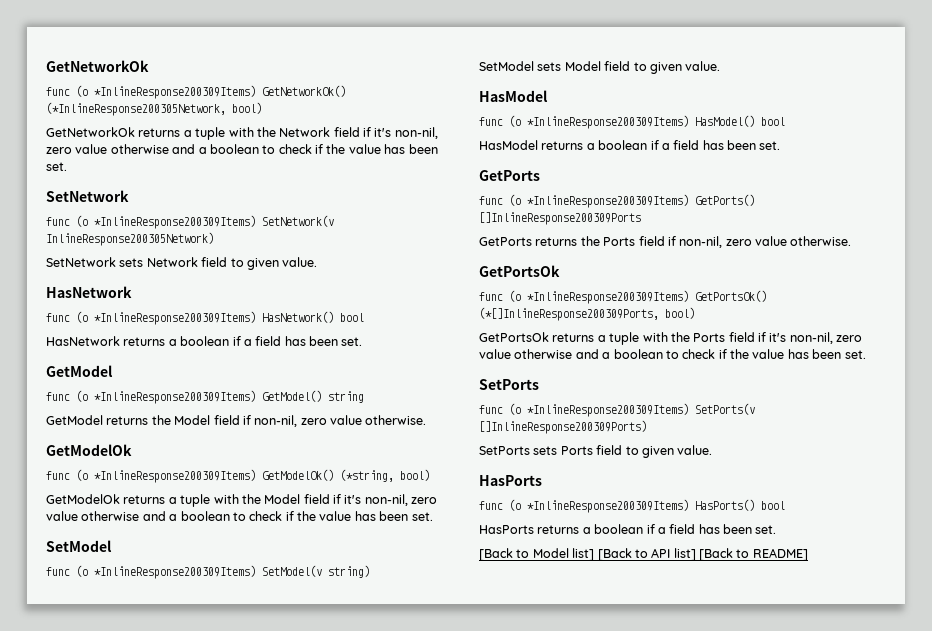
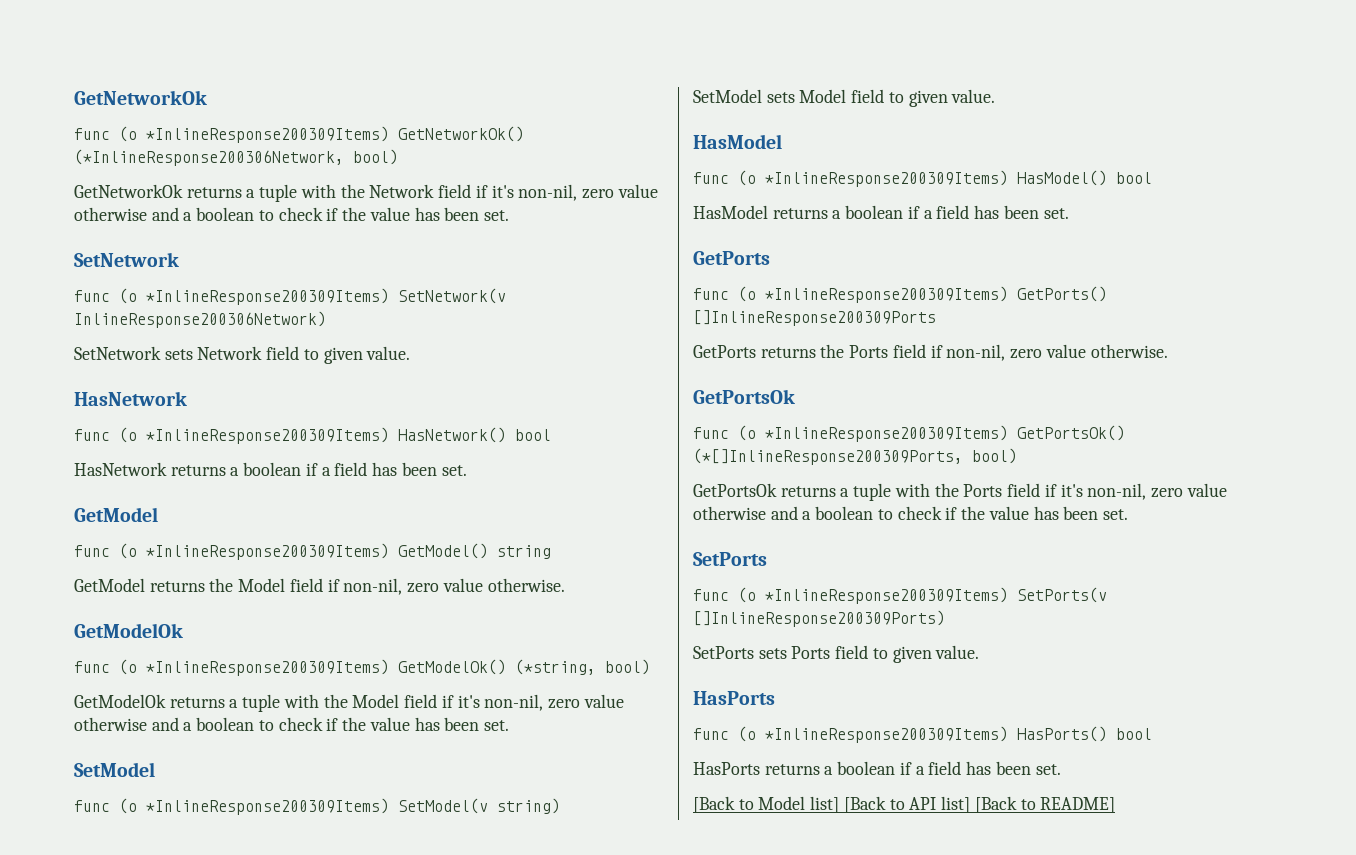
- func (o *InlineResponse200309Items) GetNetworkOk() (*InlineResponse200305Network, bool)
+ func (o *InlineResponse200309Items) GetNetworkOk() (*InlineResponse200306Network, bool)
- func (o *InlineResponse200309Items) SetNetwork(v InlineResponse200305Network)
+ func (o *InlineResponse200309Items) SetNetwork(v InlineResponse200306Network)

